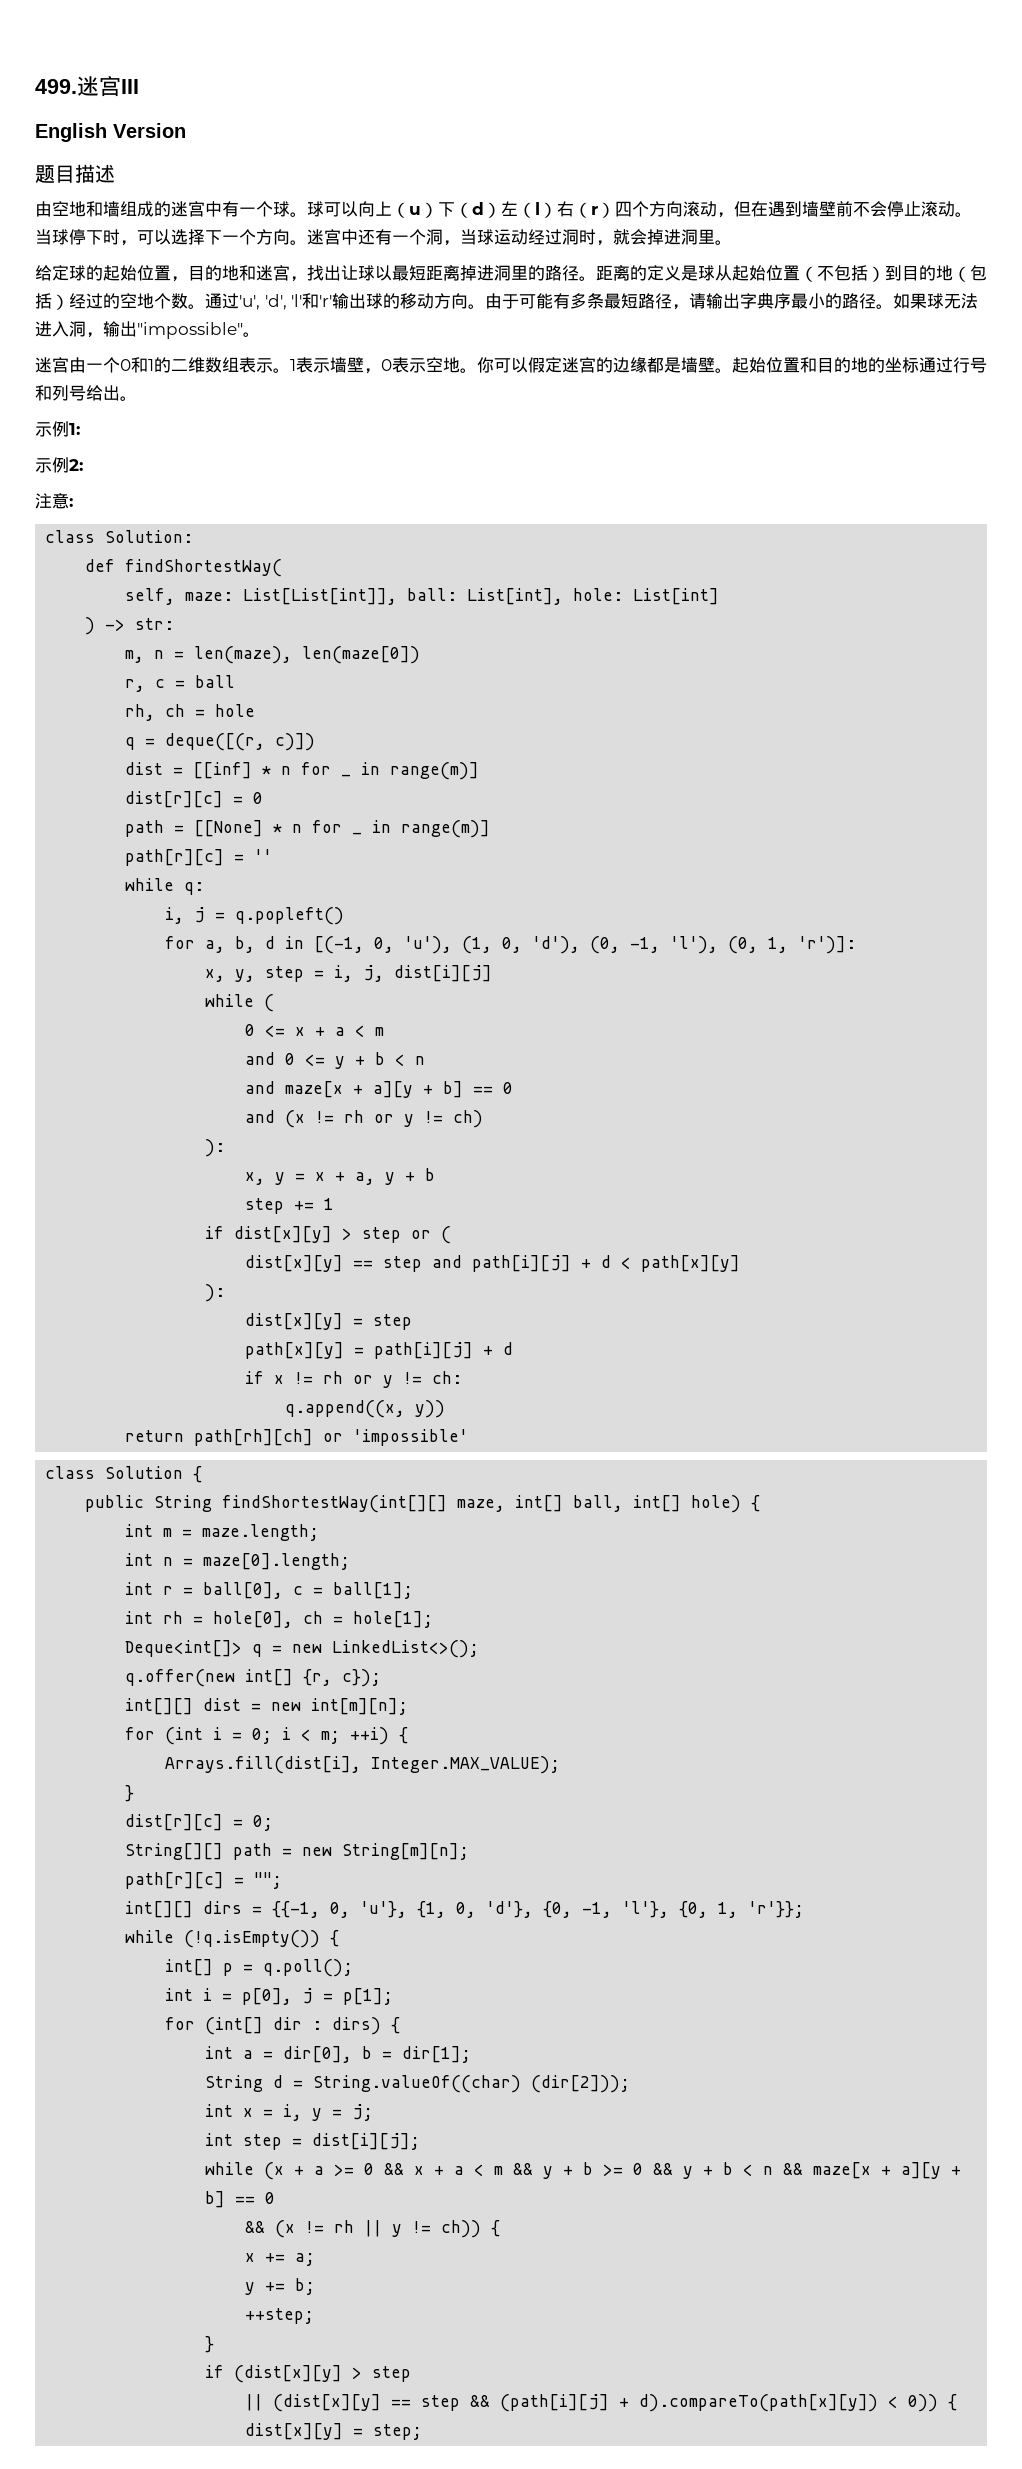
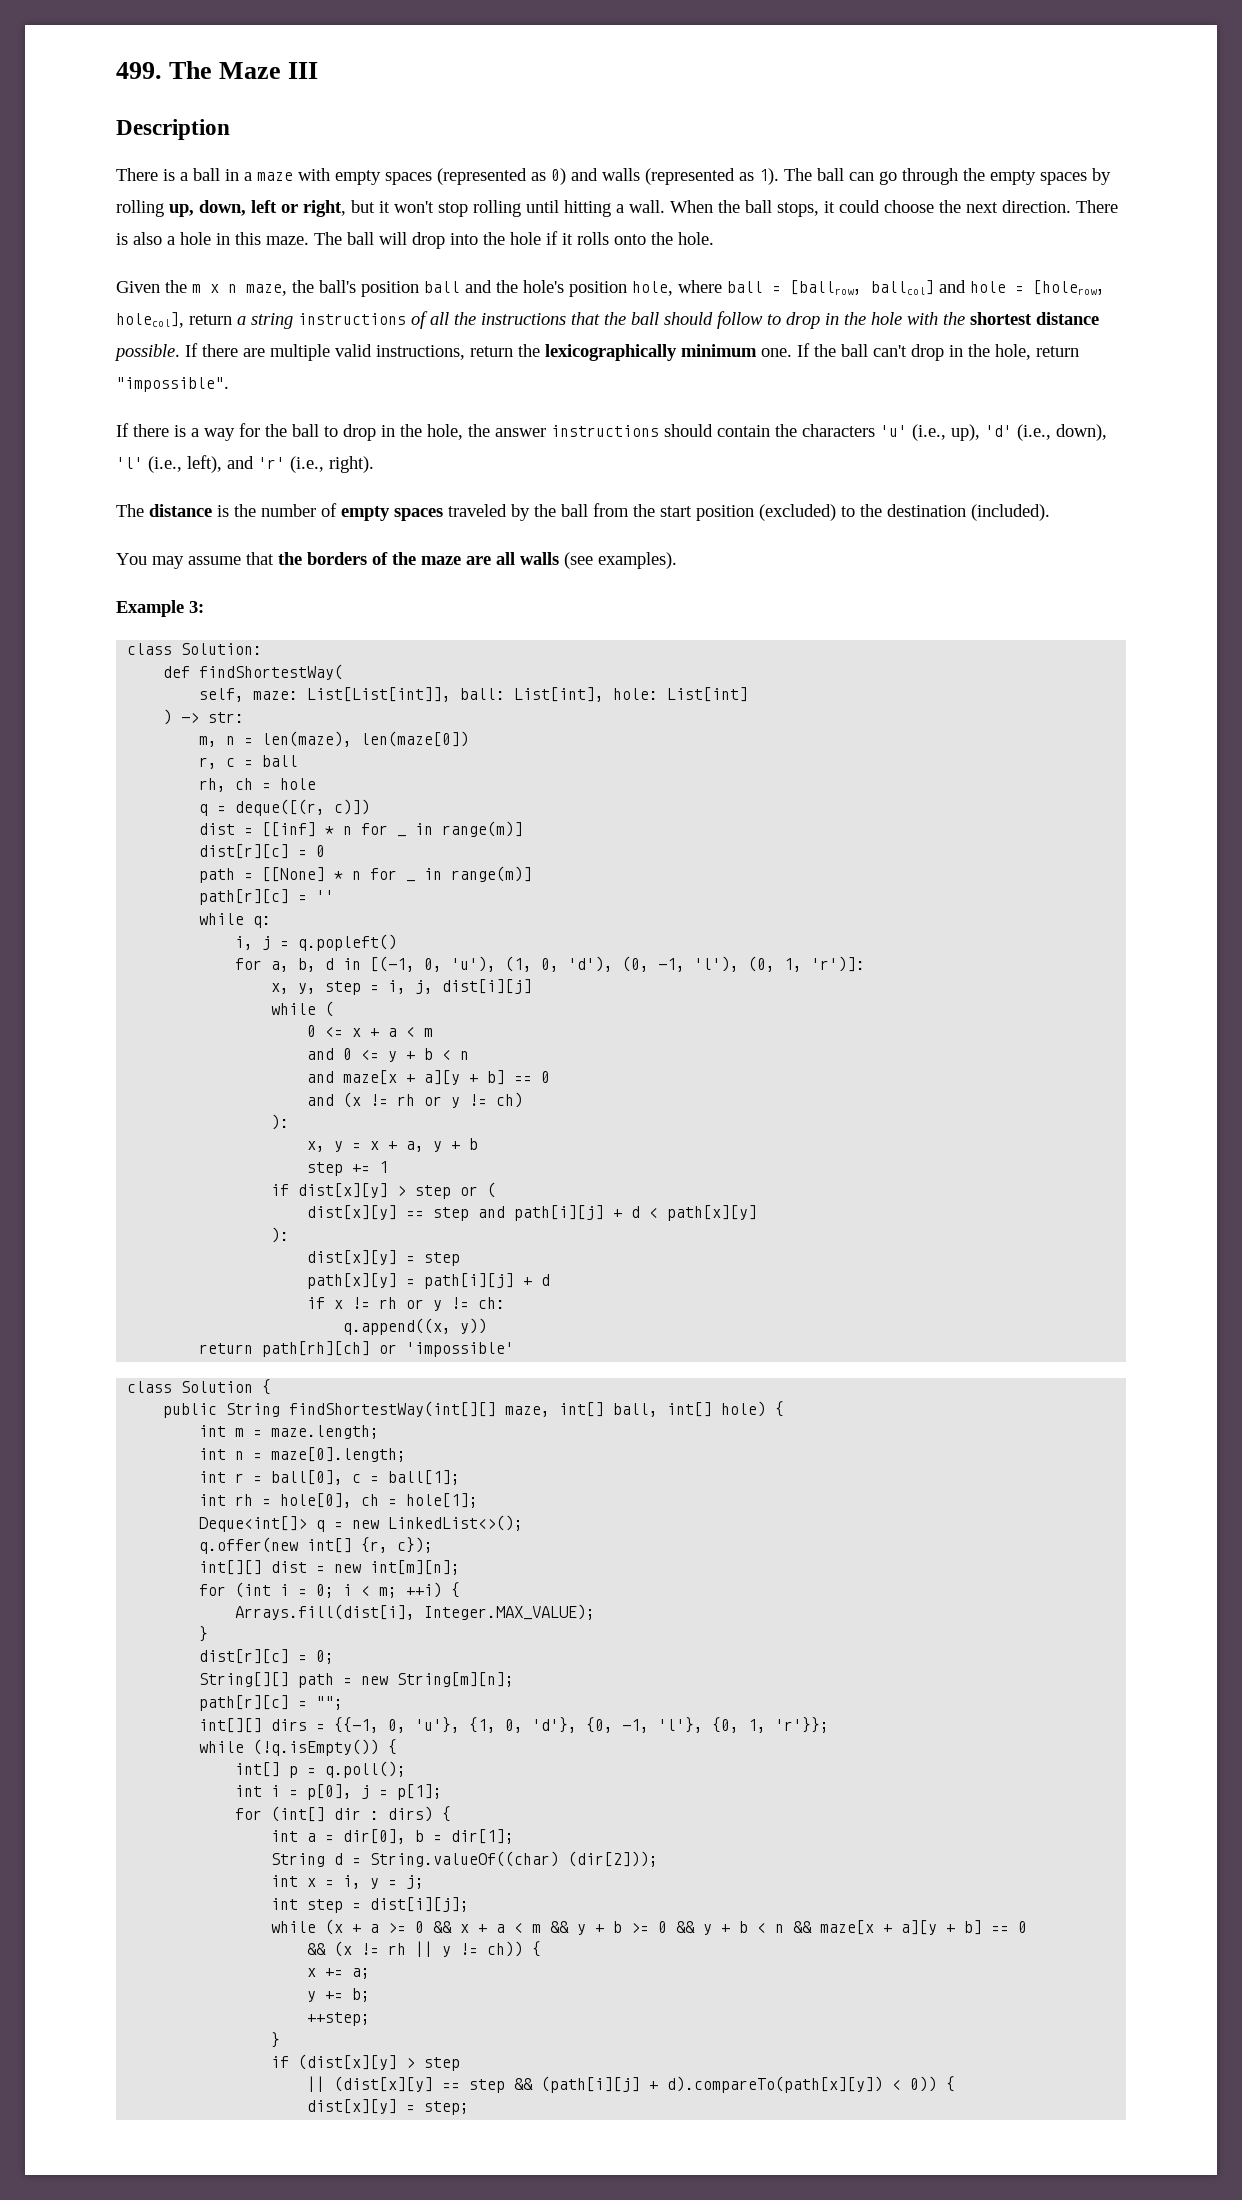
- 499.迷宫III
+ 499. The Maze III
- English Version
- 题目描述
- 由空地和墙组成的迷宫中有一个球。球可以向上（u）下（d）左（l）右（r）四个方向滚动，但在遇到墙壁前不会停止滚动。当球停下时，可以选择下一个方向。迷宫中还有一个洞，当球运动经过洞时，就会掉进洞里。
- 给定球的起始位置，目的地和迷宫，找出让球以最短距离掉进洞里的路径。距离的定义是球从起始位置（不包括）到目的地（包括）经过的空地个数。通过'u', 'd', 'l'和'r'输出球的移动方向。由于可能有多条最短路径，请输出字典序最小的路径。如果球无法进入洞，输出"impossible"。
- 迷宫由一个0和1的二维数组表示。1表示墙壁，0表示空地。你可以假定迷宫的边缘都是墙壁。起始位置和目的地的坐标通过行号和列号给出。
- 示例1:
- 示例2:
- 注意:
+ Description
+ There is a ball in a maze with empty spaces (represented as 0) and walls (represented as 1). The ball can go through the empty spaces by rolling up, down, left or right, but it won't stop rolling until hitting a wall. When the ball stops, it could choose the next direction. There is also a hole in this maze. The ball will drop into the hole if it rolls onto the hole.
+ Given the m x n maze, the ball's position ball and the hole's position hole, where ball = [ballrow, ballcol] and hole = [holerow, holecol], return a string instructions of all the instructions that the ball should follow to drop in the hole with the shortest distance possible. If there are multiple valid instructions, return the lexicographically minimum one. If the ball can't drop in the hole, return "impossible".
+ If there is a way for the ball to drop in the hole, the answer instructions should contain the characters 'u' (i.e., up), 'd' (i.e., down), 'l' (i.e., left), and 'r' (i.e., right).
+ The distance is the number of empty spaces traveled by the ball from the start position (excluded) to the destination (included).
+ You may assume that the borders of the maze are all walls (see examples).
+ Example 3:

